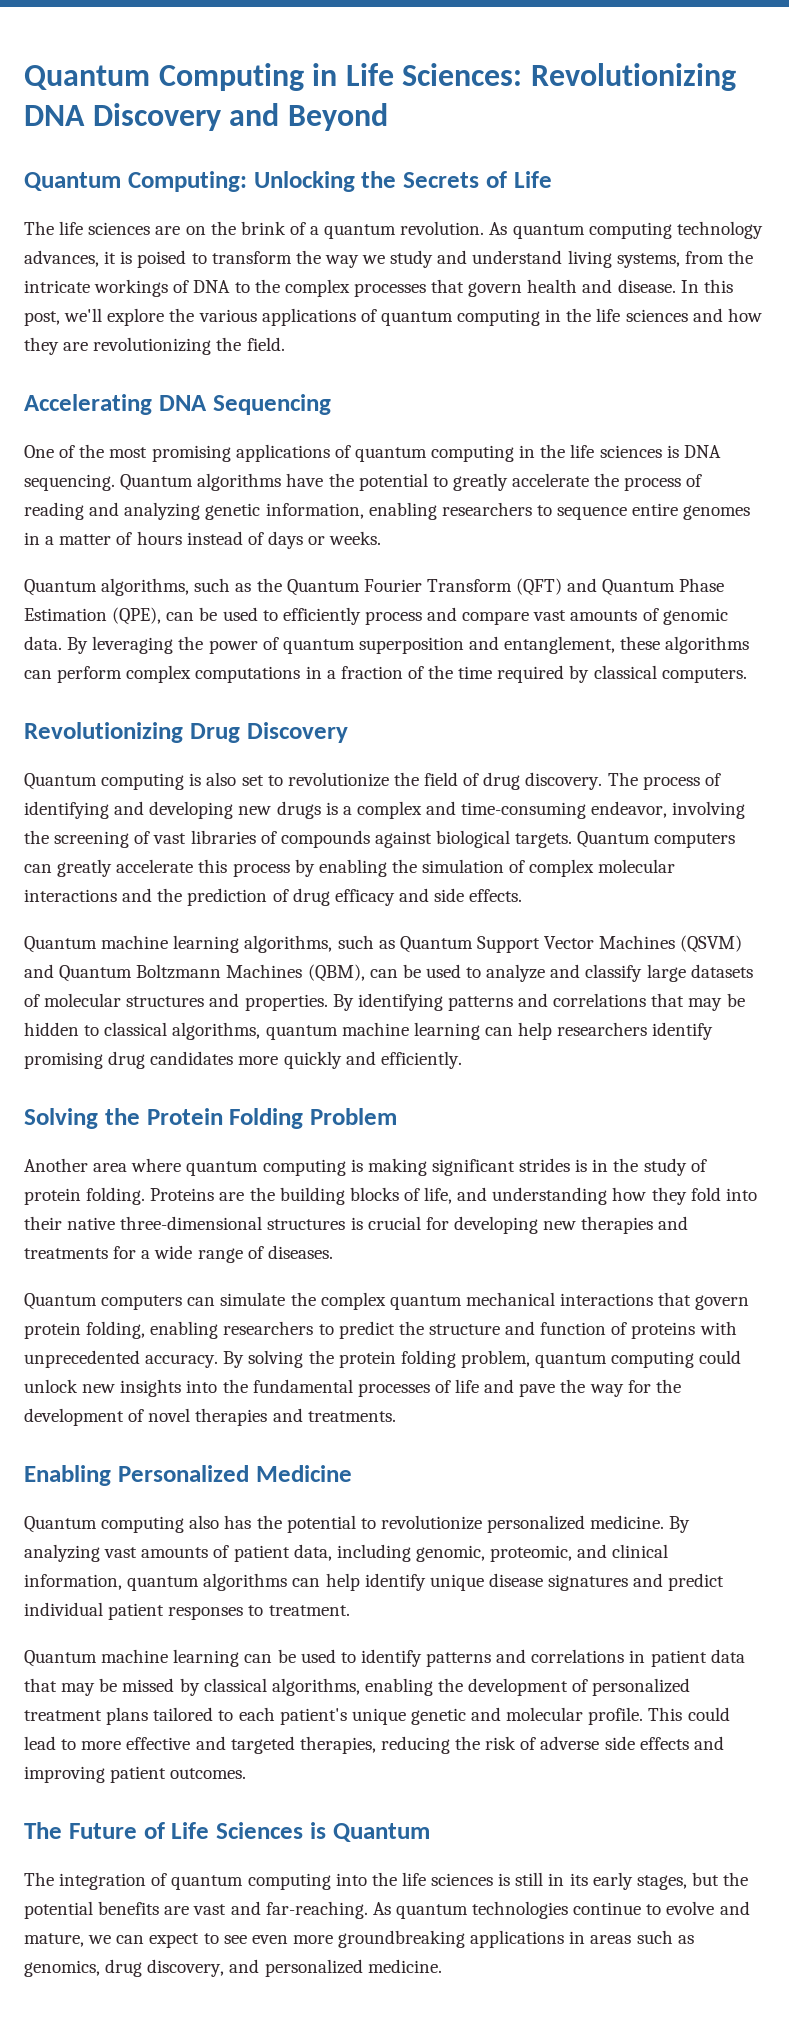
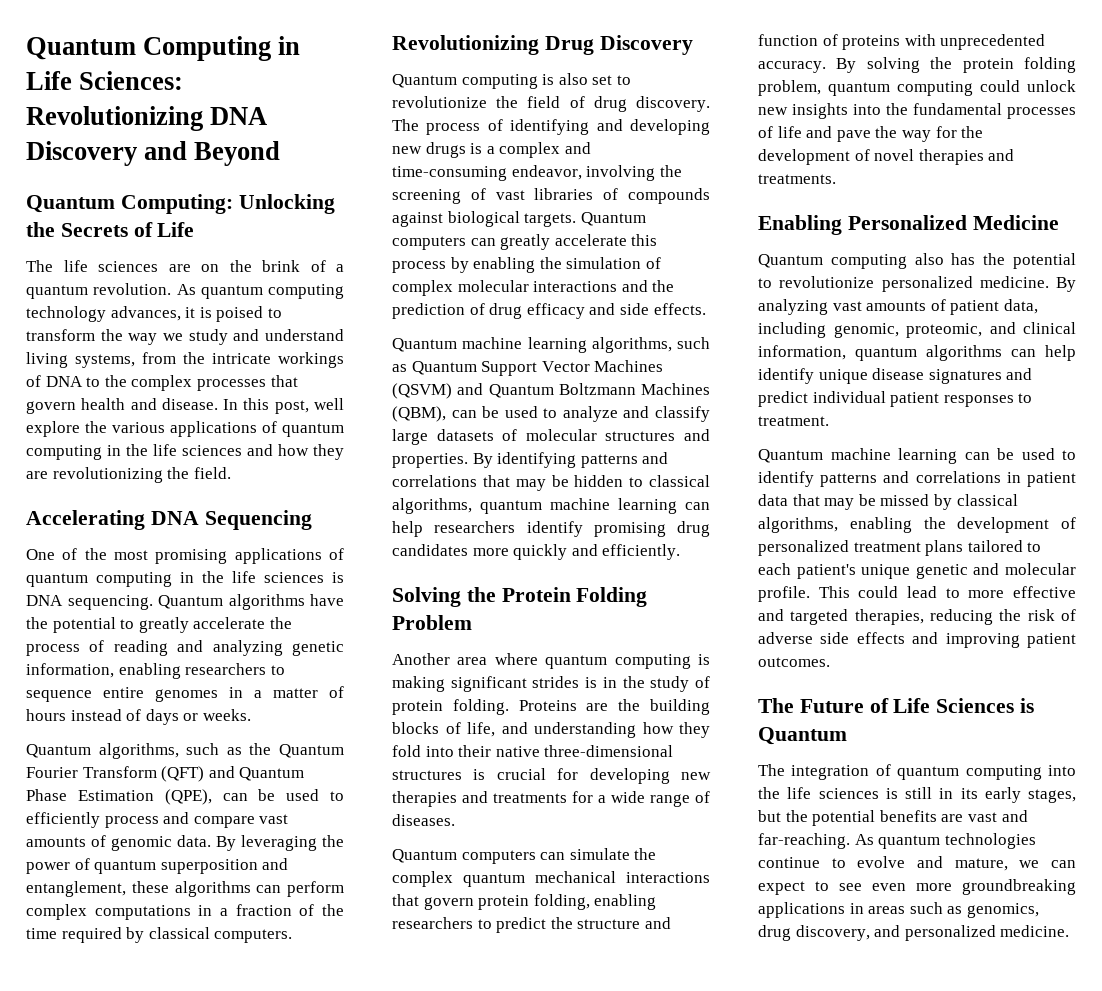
- In this post, we'll explore the various applications of quantum computing in the life sciences and how they are revolutionizing the field.
+ In this post, well explore the various applications of quantum computing in the life sciences and how they are revolutionizing the field.

